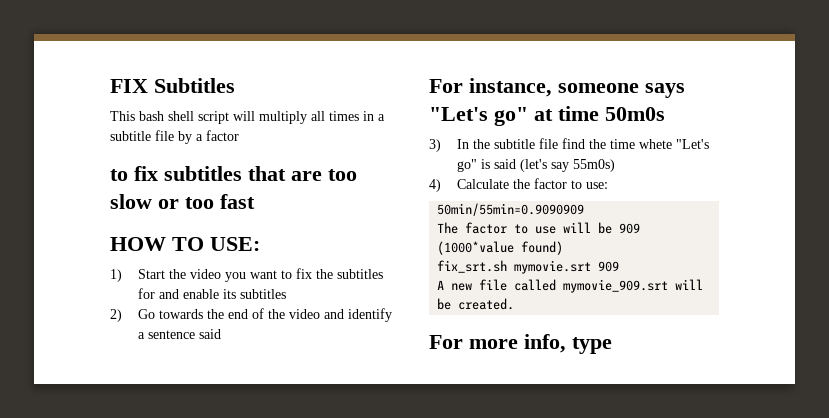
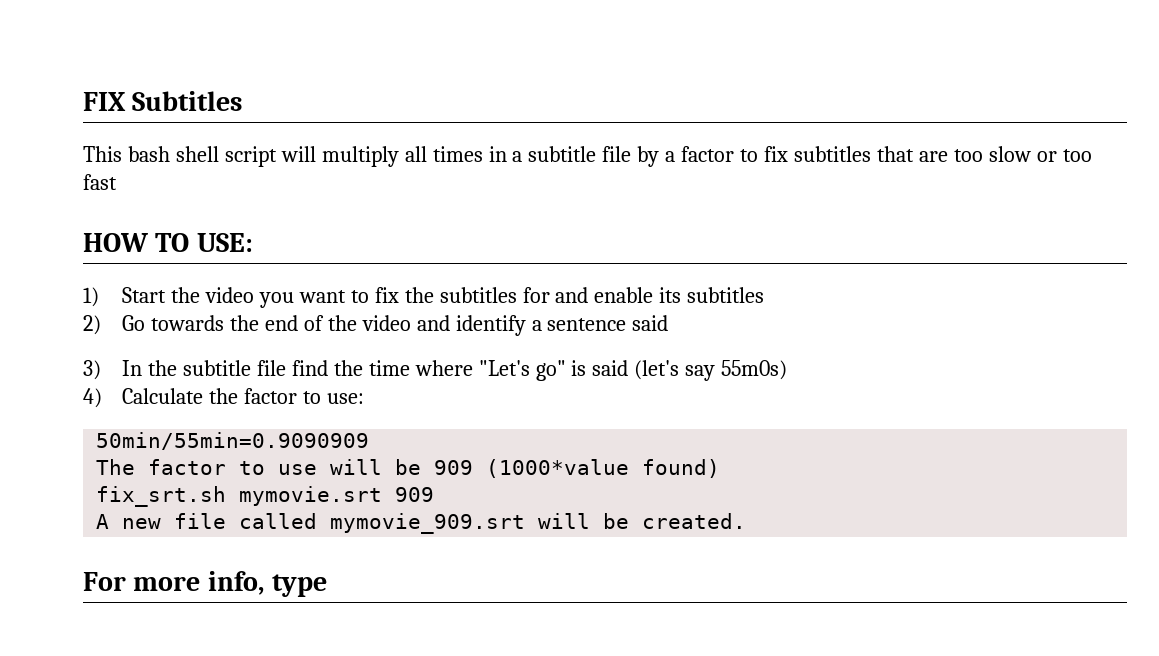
- This bash shell script will multiply all times in a subtitle file by a factor
- to fix subtitles that are too slow or too fast
+ This bash shell script will multiply all times in a subtitle file by a factor to fix subtitles that are too slow or too fast
- For instance, someone says "Let's go" at time 50m0s
- 3) In the subtitle file find the time whete "Let's go" is said (let's say 55m0s)
+ 3) In the subtitle file find the time where "Let's go" is said (let's say 55m0s)

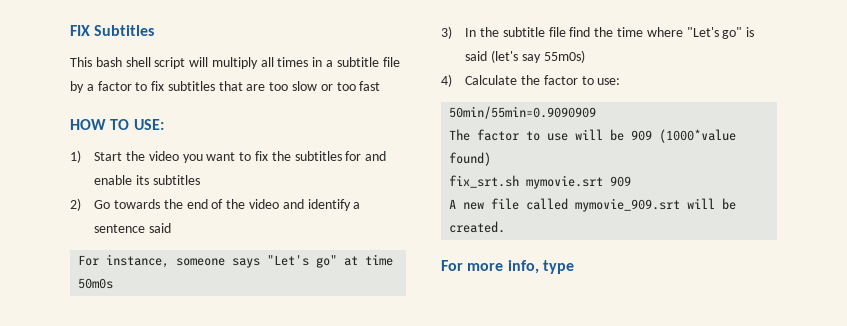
+ For instance, someone says "Let's go" at time 50m0s

